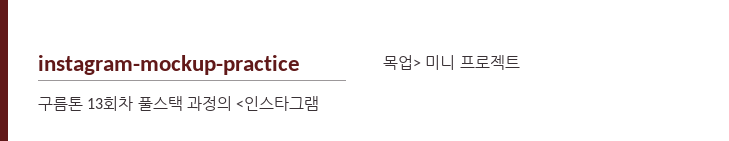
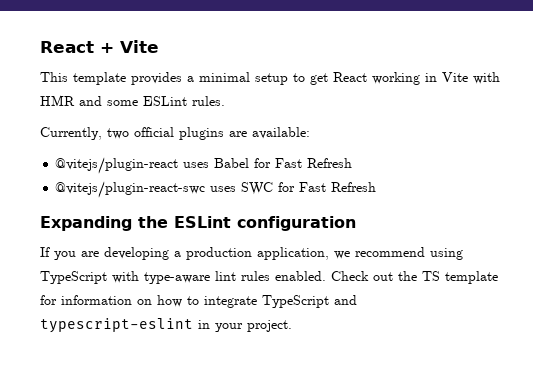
- instagram-mockup-practice
- 구름톤 13회차 풀스택 과정의 <인스타그램 목업> 미니 프로젝트
+ React + Vite
+ This template provides a minimal setup to get React working in Vite with HMR and some ESLint rules.
+ Currently, two official plugins are available:
+ @vitejs/plugin-react uses Babel for Fast Refresh
+ @vitejs/plugin-react-swc uses SWC for Fast Refresh
+ Expanding the ESLint configuration
+ If you are developing a production application, we recommend using TypeScript with type-aware lint rules enabled. Check out the TS template for information on how to integrate TypeScript and typescript-eslint in your project.

